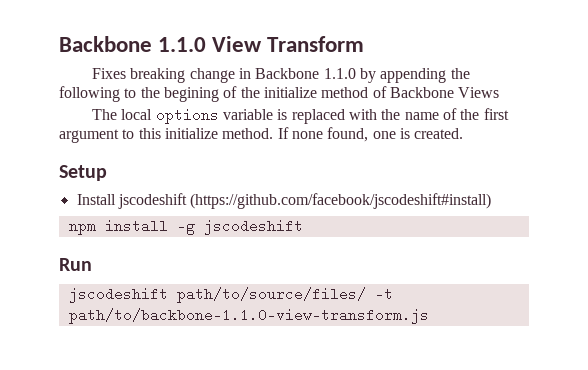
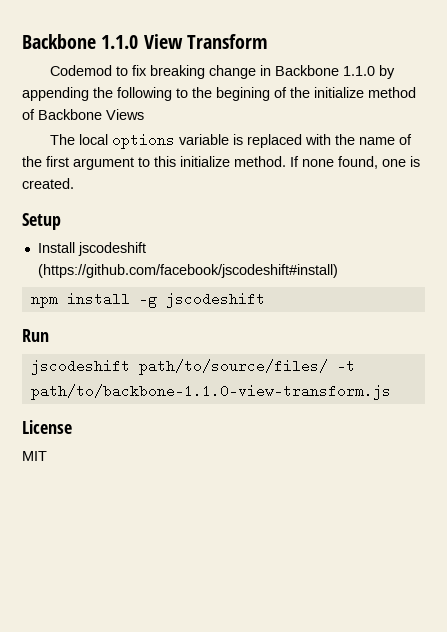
- Fixes breaking change in Backbone 1.1.0 by appending the following to the begining of the initialize method of Backbone Views
+ Codemod to fix breaking change in Backbone 1.1.0 by appending the following to the begining of the initialize method of Backbone Views
+ License
+ MIT

